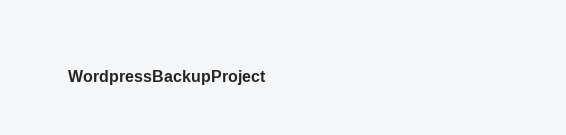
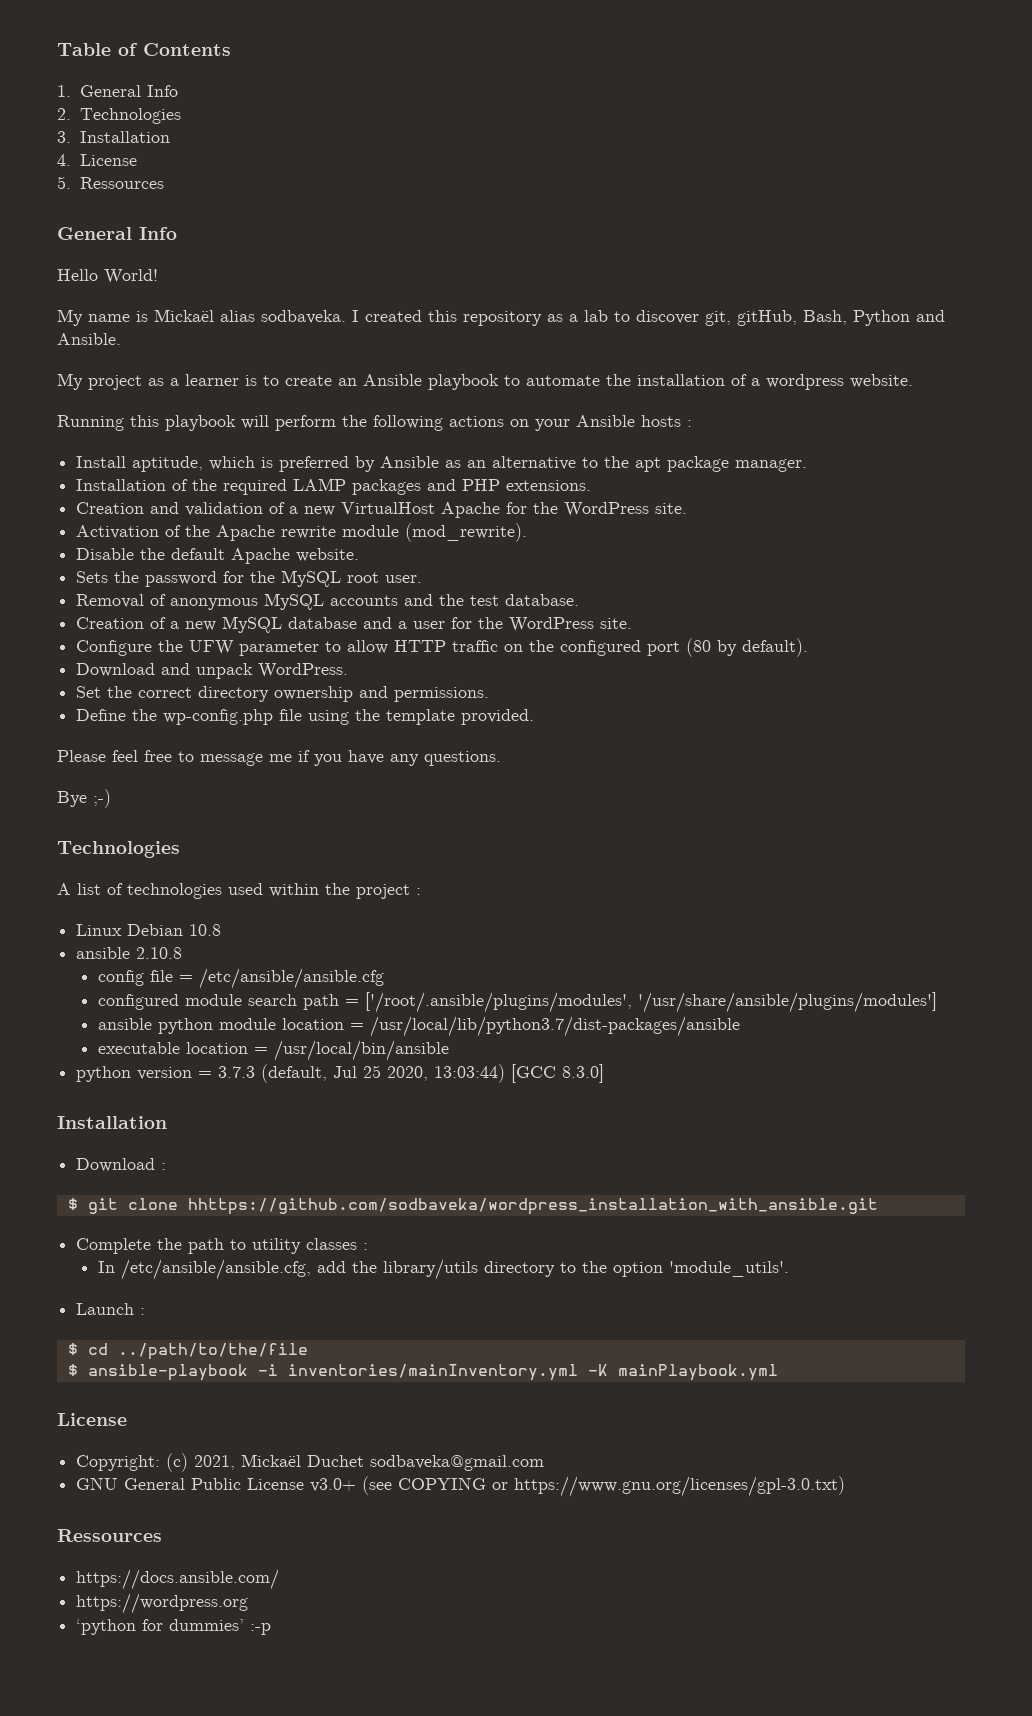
- WordpressBackupProject
+ Table of Contents
+ 1. General Info
+ 2. Technologies
+ 3. Installation
+ 4. License
+ 5. Ressources
+ General Info
+ Hello World!
+ My name is Mickaël alias sodbaveka. I created this repository as a lab to discover git, gitHub, Bash, Python and Ansible.
+ My project as a learner is to create an Ansible playbook to automate the installation of a wordpress website.
+ Running this playbook will perform the following actions on your Ansible hosts :
+ Install aptitude, which is preferred by Ansible as an alternative to the apt package manager.
+ Installation of the required LAMP packages and PHP extensions.
+ Creation and validation of a new VirtualHost Apache for the WordPress site.
+ Activation of the Apache rewrite module (mod_rewrite).
+ Disable the default Apache website.
+ Sets the password for the MySQL root user.
+ Removal of anonymous MySQL accounts and the test database.
+ Creation of a new MySQL database and a user for the WordPress site.
+ Configure the UFW parameter to allow HTTP traffic on the configured port (80 by default).
+ Download and unpack WordPress.
+ Set the correct directory ownership and permissions.
+ Define the wp-config.php file using the template provided.
+ Please feel free to message me if you have any questions.
+ Bye ;-)
+ Technologies
+ A list of technologies used within the project :
+ Linux Debian 10.8
+ ansible 2.10.8
+ config file = /etc/ansible/ansible.cfg
+ configured module search path = ['/root/.ansible/plugins/modules', '/usr/share/ansible/plugins/modules']
+ ansible python module location = /usr/local/lib/python3.7/dist-packages/ansible
+ executable location = /usr/local/bin/ansible
+ python version = 3.7.3 (default, Jul 25 2020, 13:03:44) [GCC 8.3.0]
+ Installation
+ Download :
+ $ git clone hhttps://github.com/sodbaveka/wordpress_installation_with_ansible.git
+ Complete the path to utility classes :
+ In /etc/ansible/ansible.cfg, add the library/utils directory to the option 'module_utils'.
+ Launch :
+ $ cd ../path/to/the/file
+ $ ansible-playbook -i inventories/mainInventory.yml -K mainPlaybook.yml
+ License
+ Copyright: (c) 2021, Mickaël Duchet sodbaveka@gmail.com
+ GNU General Public License v3.0+ (see COPYING or https://www.gnu.org/licenses/gpl-3.0.txt)
+ Ressources
+ https://docs.ansible.com/
+ https://wordpress.org
+ ‘python for dummies’ :-p

